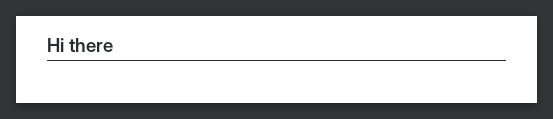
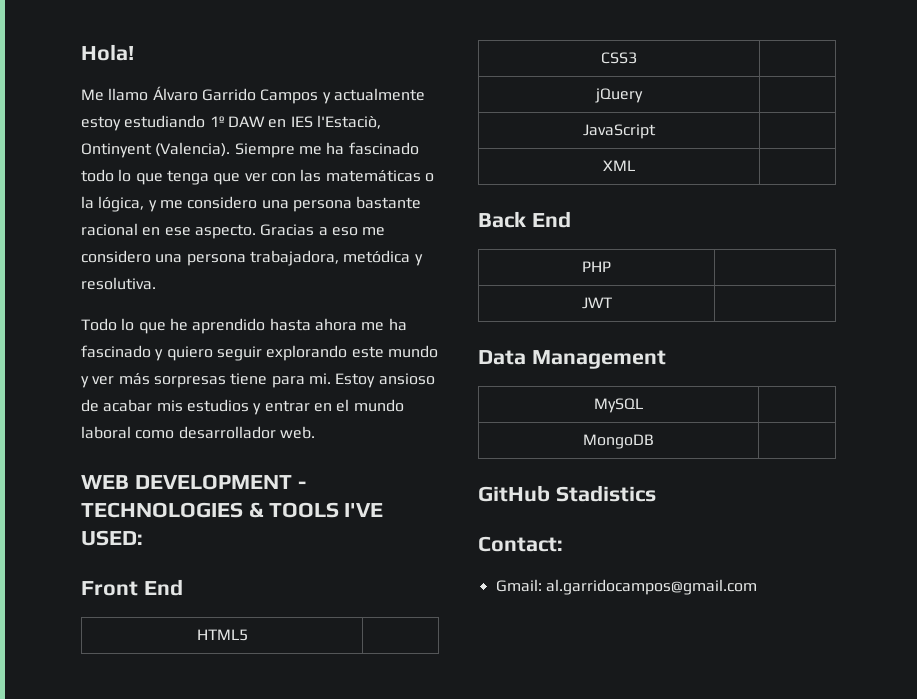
- Hi there
+ Hola!
+ Me llamo Álvaro Garrido Campos y actualmente estoy estudiando 1º DAW en IES l'Estaciò, Ontinyent (Valencia). Siempre me ha fascinado todo lo que tenga que ver con las matemáticas o la lógica, y me considero una persona bastante racional en ese aspecto. Gracias a eso me considero una persona trabajadora, metódica y resolutiva.
+ Todo lo que he aprendido hasta ahora me ha fascinado y quiero seguir explorando este mundo y ver más sorpresas tiene para mi. Estoy ansioso de acabar mis estudios y entrar en el mundo laboral como desarrollador web.
+ WEB DEVELOPMENT - TECHNOLOGIES & TOOLS I'VE USED:
+ Front End
+ HTML5 |
+ CSS3 |
+ jQuery |
+ JavaScript |
+ XML |
+ Back End
+ PHP |
+ JWT |
+ Data Management
+ MySQL |
+ MongoDB |
+ GitHub Stadistics
+ Contact:
+ Gmail: al.garridocampos@gmail.com

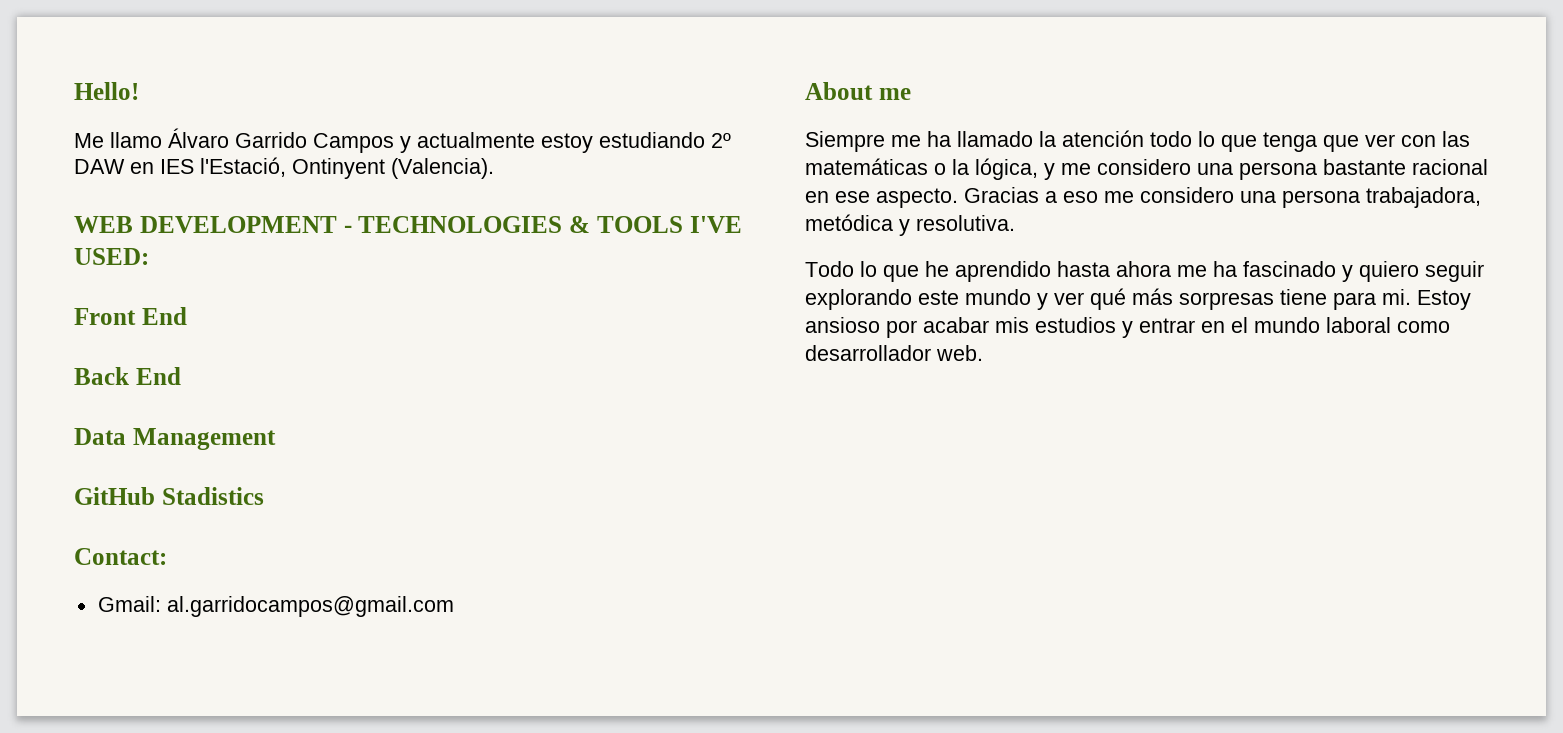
- Hola!
+ Hello!
- Me llamo Álvaro Garrido Campos y actualmente estoy estudiando 1º DAW en IES l'Estaciò, Ontinyent (Valencia). Siempre me ha fascinado todo lo que tenga que ver con las matemáticas o la lógica, y me considero una persona bastante racional en ese aspecto.
+ Me llamo Álvaro Garrido Campos y actualmente estoy estudiando 2º DAW en IES l'Estació, Ontinyent (Valencia).
+ WEB DEVELOPMENT - TECHNOLOGIES & TOOLS I'VE USED:
+ Front End
+ Back End
+ Data Management
+ GitHub Stadistics
+ Contact:
+ Gmail: al.garridocampos@gmail.com
+ About me
+ Siempre me ha llamado la atención todo lo que tenga que ver con las matemáticas o la lógica, y me considero una persona bastante racional en ese aspecto.
- Todo lo que he aprendido hasta ahora me ha fascinado y quiero seguir explorando este mundo y ver más sorpresas tiene para mi.
+ Todo lo que he aprendido hasta ahora me ha fascinado y quiero seguir explorando este mundo y ver qué más sorpresas tiene para mi.
- Estoy ansioso de acabar mis estudios y entrar en el mundo laboral como desarrollador web.
+ Estoy ansioso por acabar mis estudios y entrar en el mundo laboral como desarrollador web.
- WEB DEVELOPMENT - TECHNOLOGIES & TOOLS I'VE USED:
- Front End
- HTML5 |
- CSS3 |
- jQuery |
- JavaScript |
- XML |
- Back End
- PHP |
- JWT |
- Data Management
- MySQL |
- MongoDB |
- GitHub Stadistics
- Contact:
- Gmail: al.garridocampos@gmail.com

